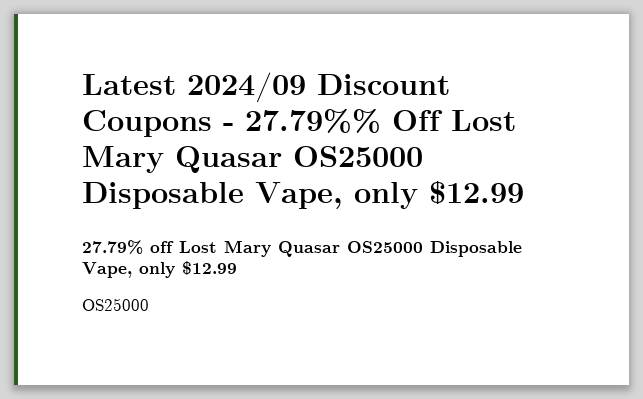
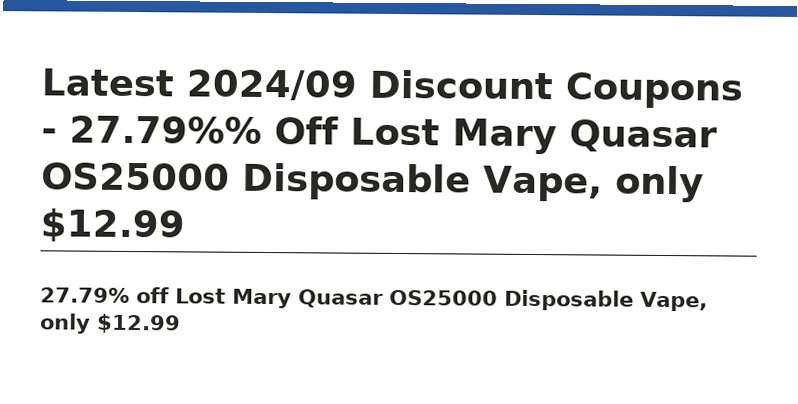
  27.79% off Lost Mary Quasar OS25000 Disposable Vape, only $12.99
- OS25000

